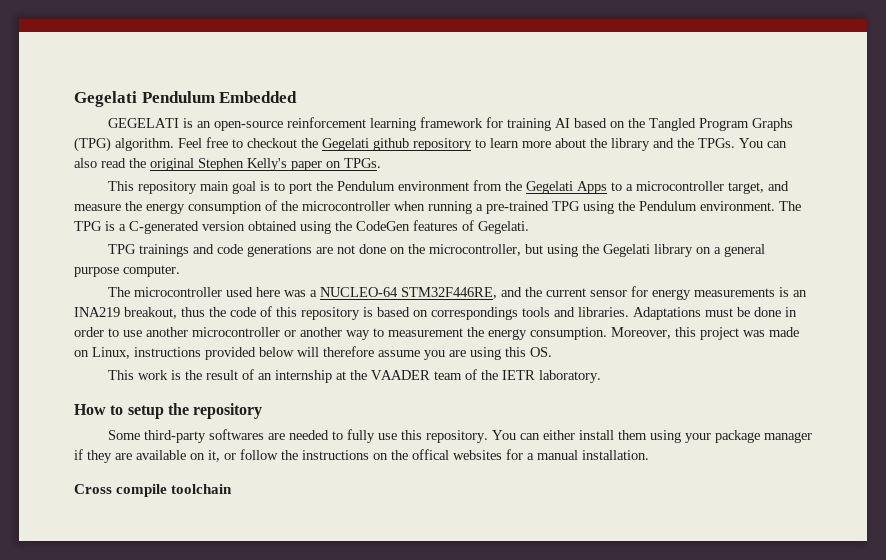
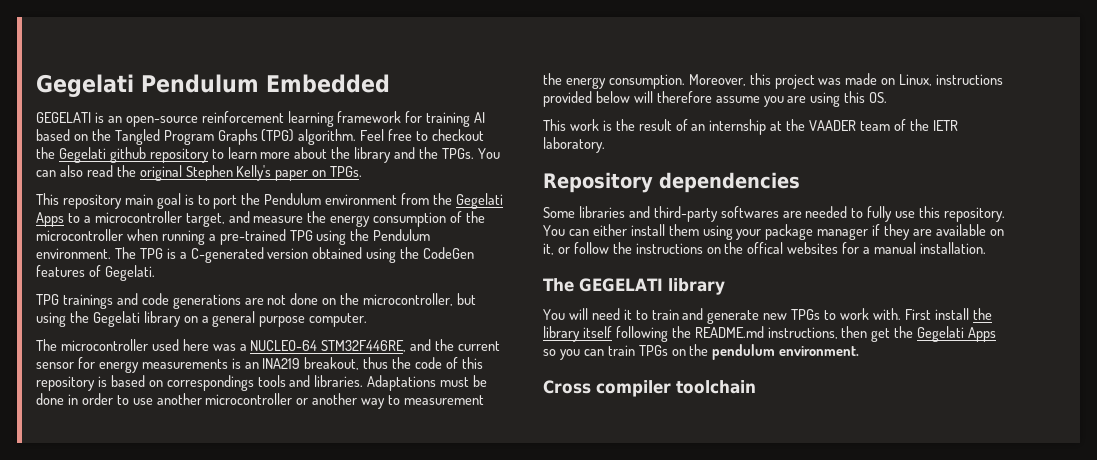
- How to setup the repository
+ Repository dependencies
- Some third-party softwares are needed to fully use this repository.
+ Some libraries and third-party softwares are needed to fully use this repository.
+ The GEGELATI library
+ You will need it to train and generate new TPGs to work with. First install the library itself following the README.md instructions, then get the Gegelati Apps so you can train TPGs on the pendulum environment.
- Cross compile toolchain
+ Cross compiler toolchain

